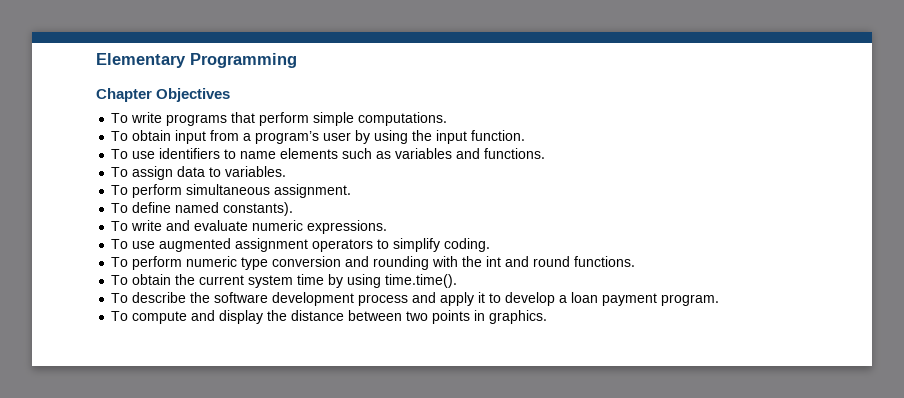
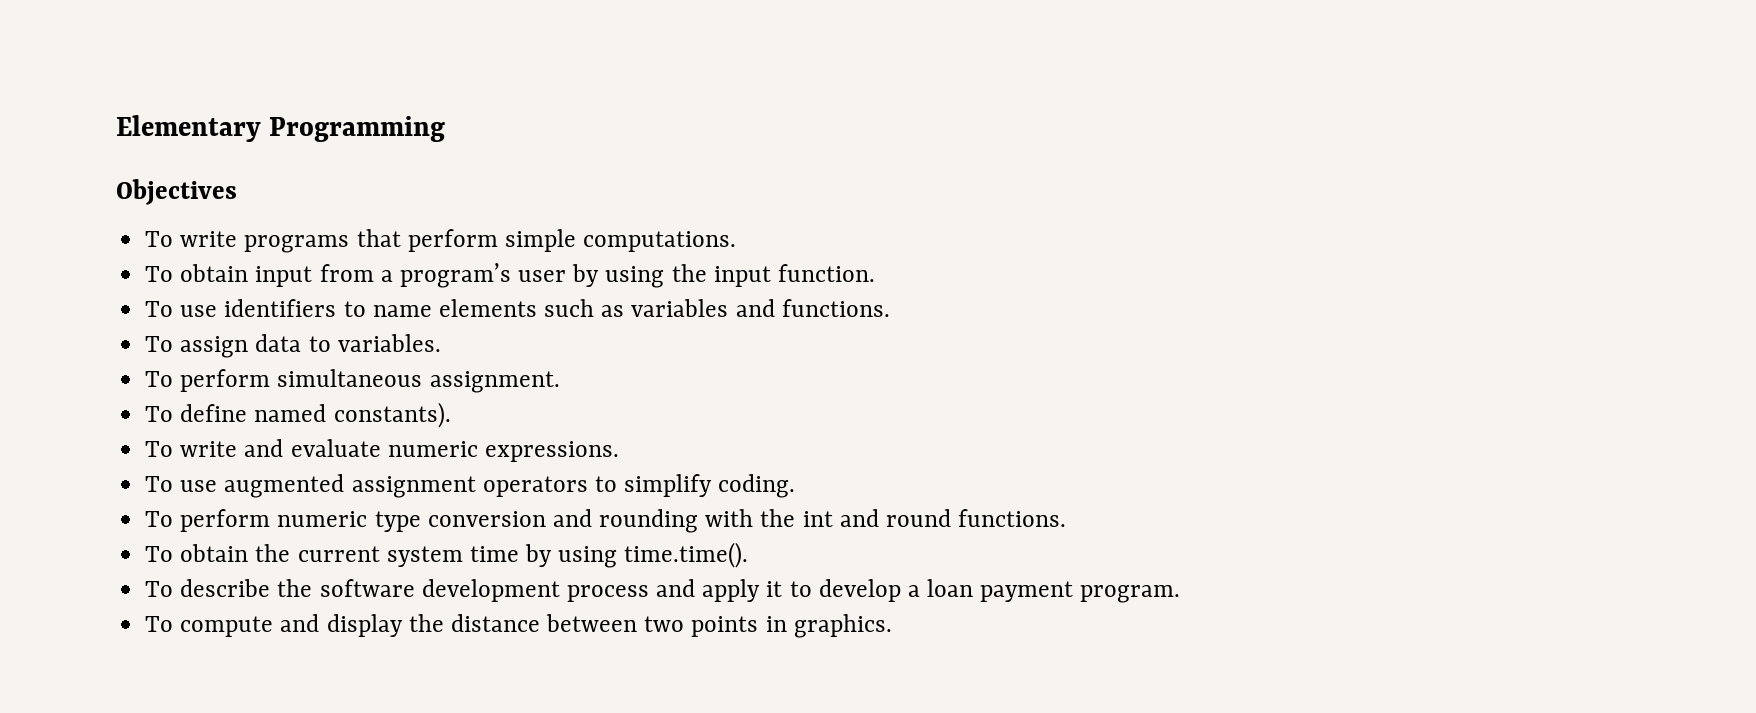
- Chapter Objectives
+ Objectives

